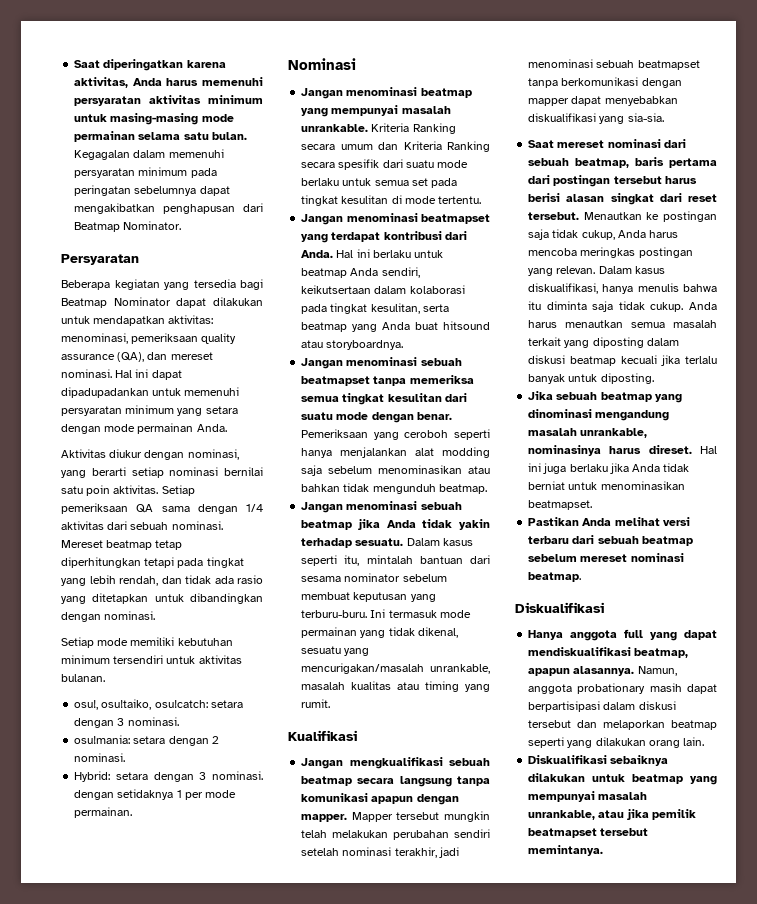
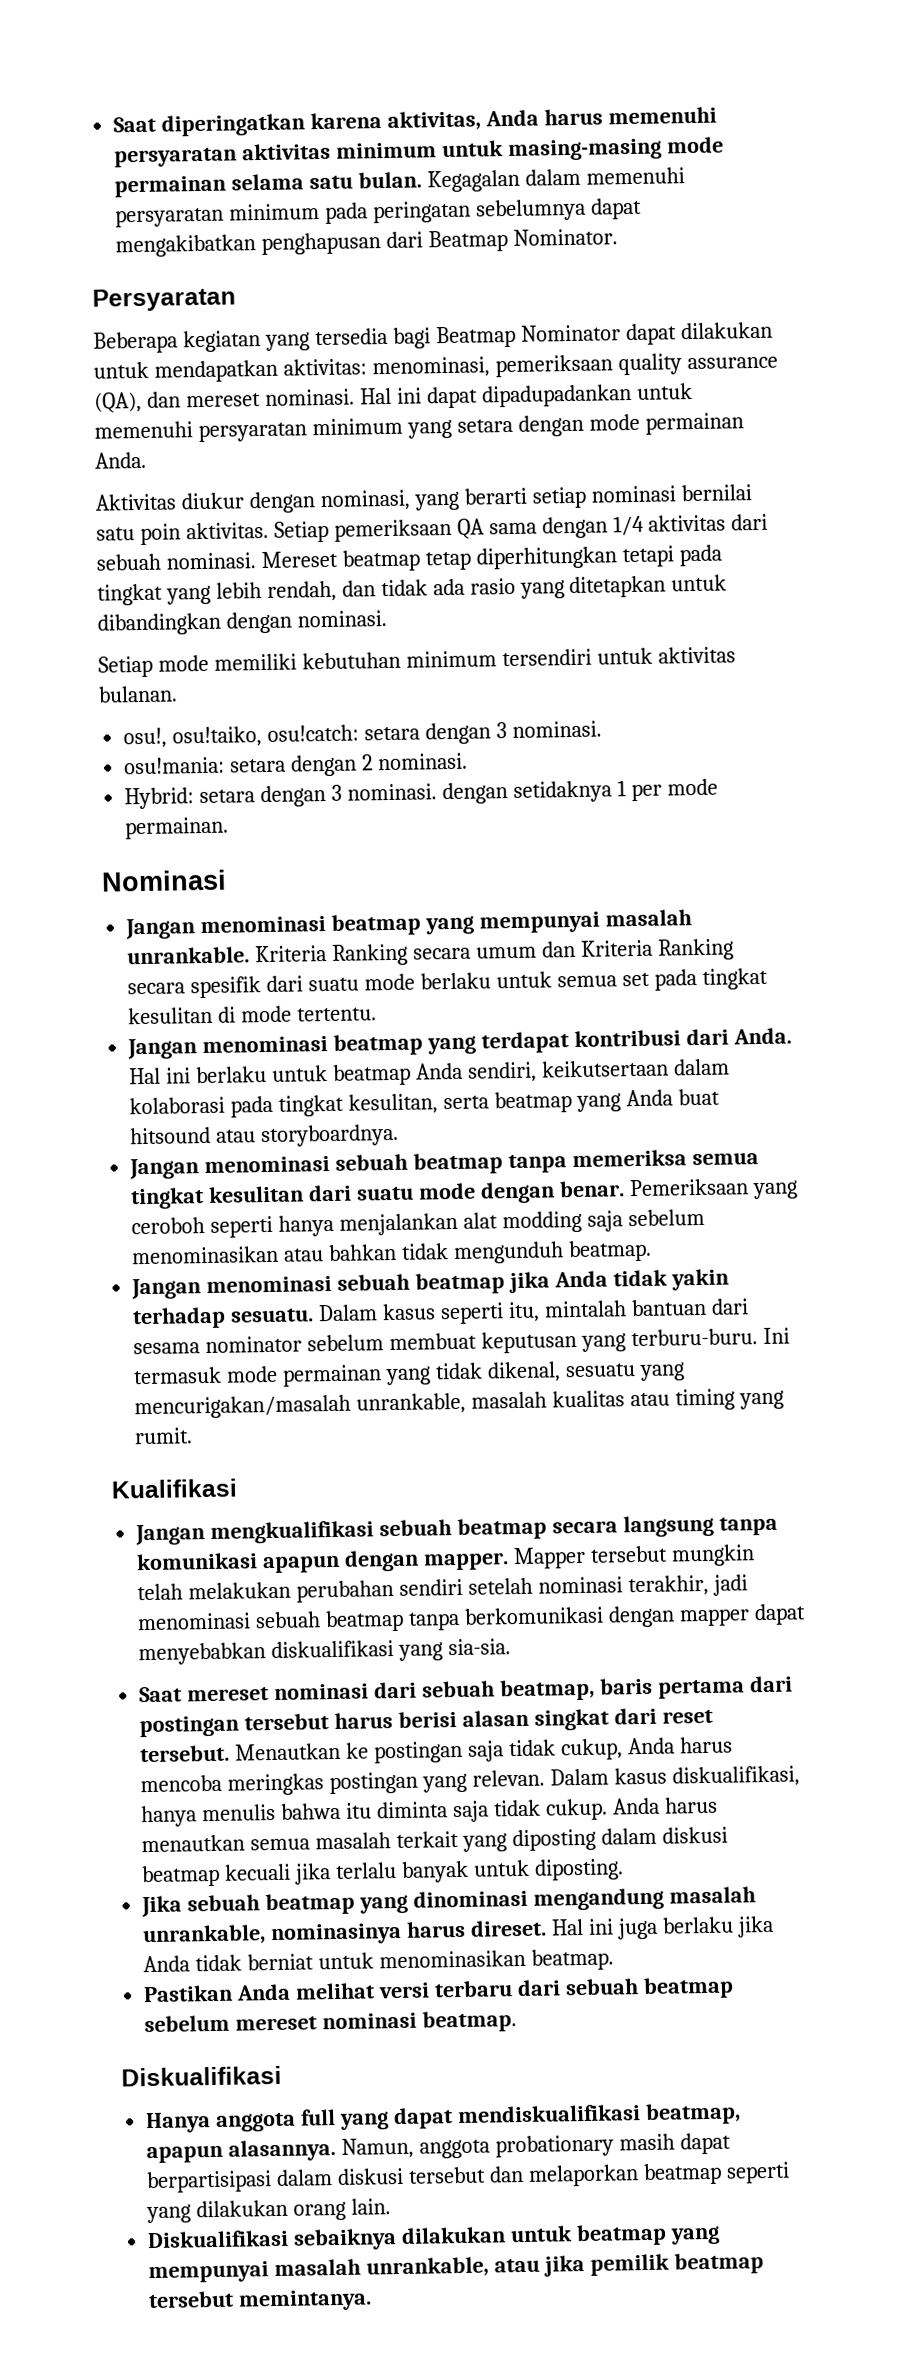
- Jangan menominasi beatmapset yang terdapat kontribusi dari Anda.
+ Jangan menominasi beatmap yang terdapat kontribusi dari Anda.
- Jangan menominasi sebuah beatmapset tanpa memeriksa semua tingkat kesulitan dari suatu mode dengan benar.
+ Jangan menominasi sebuah beatmap tanpa memeriksa semua tingkat kesulitan dari suatu mode dengan benar.
- Mapper tersebut mungkin telah melakukan perubahan sendiri setelah nominasi terakhir, jadi menominasi sebuah beatmapset tanpa berkomunikasi dengan mapper dapat menyebabkan diskualifikasi yang sia-sia.
+ Mapper tersebut mungkin telah melakukan perubahan sendiri setelah nominasi terakhir, jadi menominasi sebuah beatmap tanpa berkomunikasi dengan mapper dapat menyebabkan diskualifikasi yang sia-sia.
- Hal ini juga berlaku jika Anda tidak berniat untuk menominasikan beatmapset.
+ Hal ini juga berlaku jika Anda tidak berniat untuk menominasikan beatmap.
- Diskualifikasi sebaiknya dilakukan untuk beatmap yang mempunyai masalah unrankable, atau jika pemilik beatmapset tersebut memintanya.
+ Diskualifikasi sebaiknya dilakukan untuk beatmap yang mempunyai masalah unrankable, atau jika pemilik beatmap tersebut memintanya.

